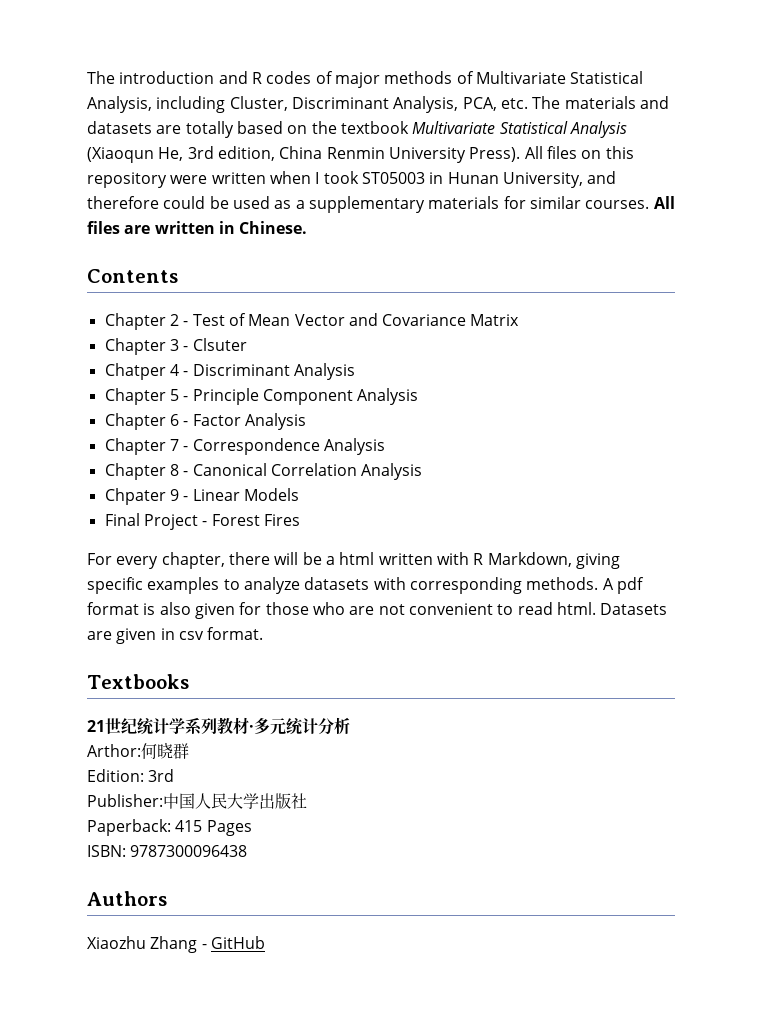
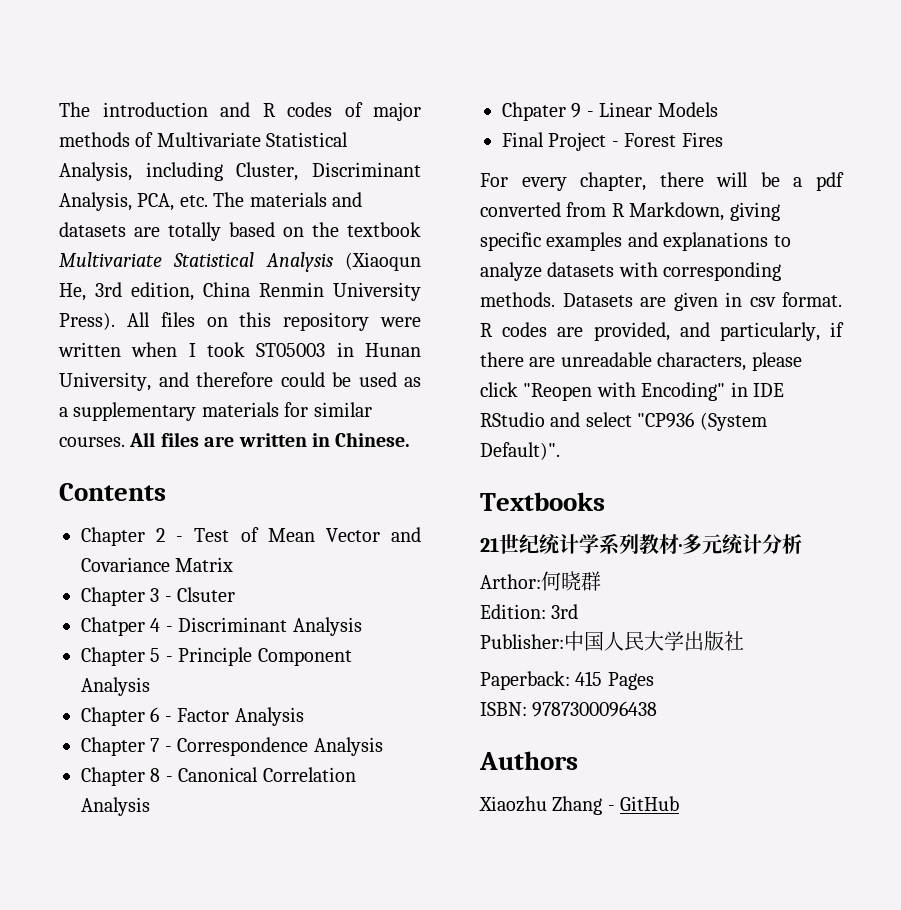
- For every chapter, there will be a html written with R Markdown, giving specific examples to analyze datasets with corresponding methods.
+ For every chapter, there will be a pdf converted from R Markdown, giving specific examples and explanations to analyze datasets with corresponding methods.
- A pdf format is also given for those who are not convenient to read html.
+ R codes are provided, and particularly, if there are unreadable characters, please click "Reopen with Encoding" in IDE RStudio and select "CP936 (System Default)".

